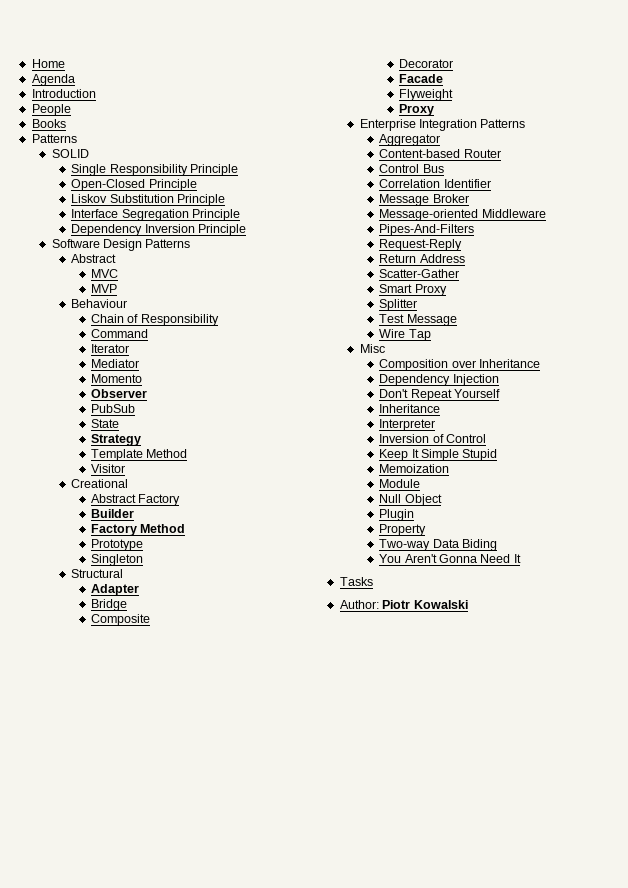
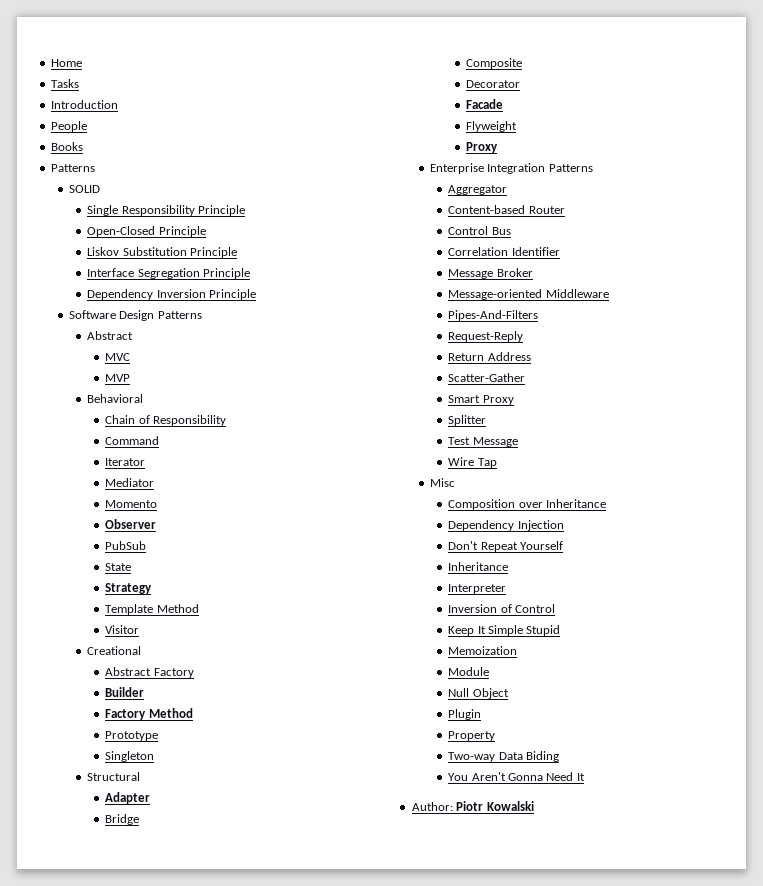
- Agenda
+ Tasks
- Behaviour
+ Behavioral
- Tasks

